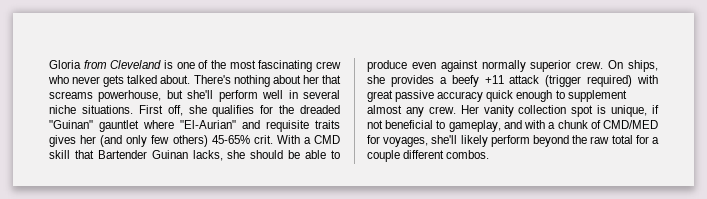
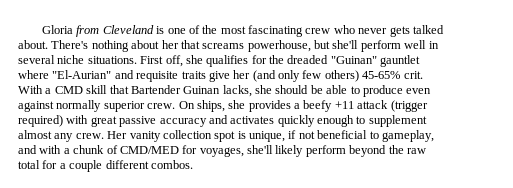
- First off, she qualifies for the dreaded "Guinan" gauntlet where "El-Aurian" and requisite traits gives her (and only few others) 45-65% crit.
+ First off, she qualifies for the dreaded "Guinan" gauntlet where "El-Aurian" and requisite traits give her (and only few others) 45-65% crit.
- On ships, she provides a beefy +11 attack (trigger required) with great passive accuracy quick enough to supplement almost any crew.
+ On ships, she provides a beefy +11 attack (trigger required) with great passive accuracy and activates quickly enough to supplement almost any crew.

